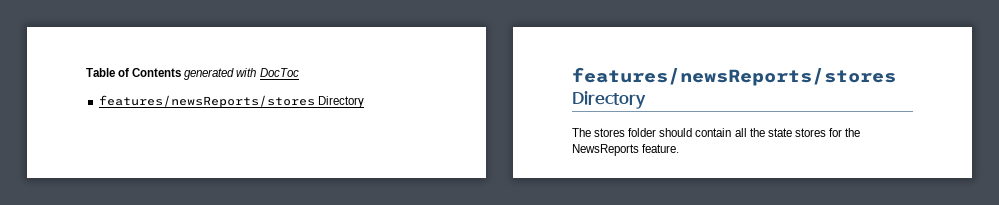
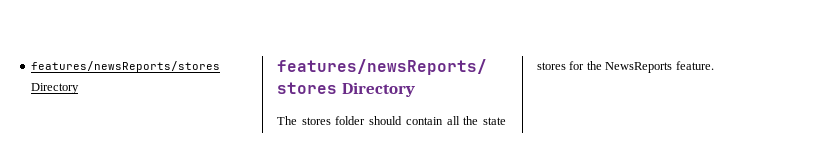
- Table of Contents generated with DocToc

